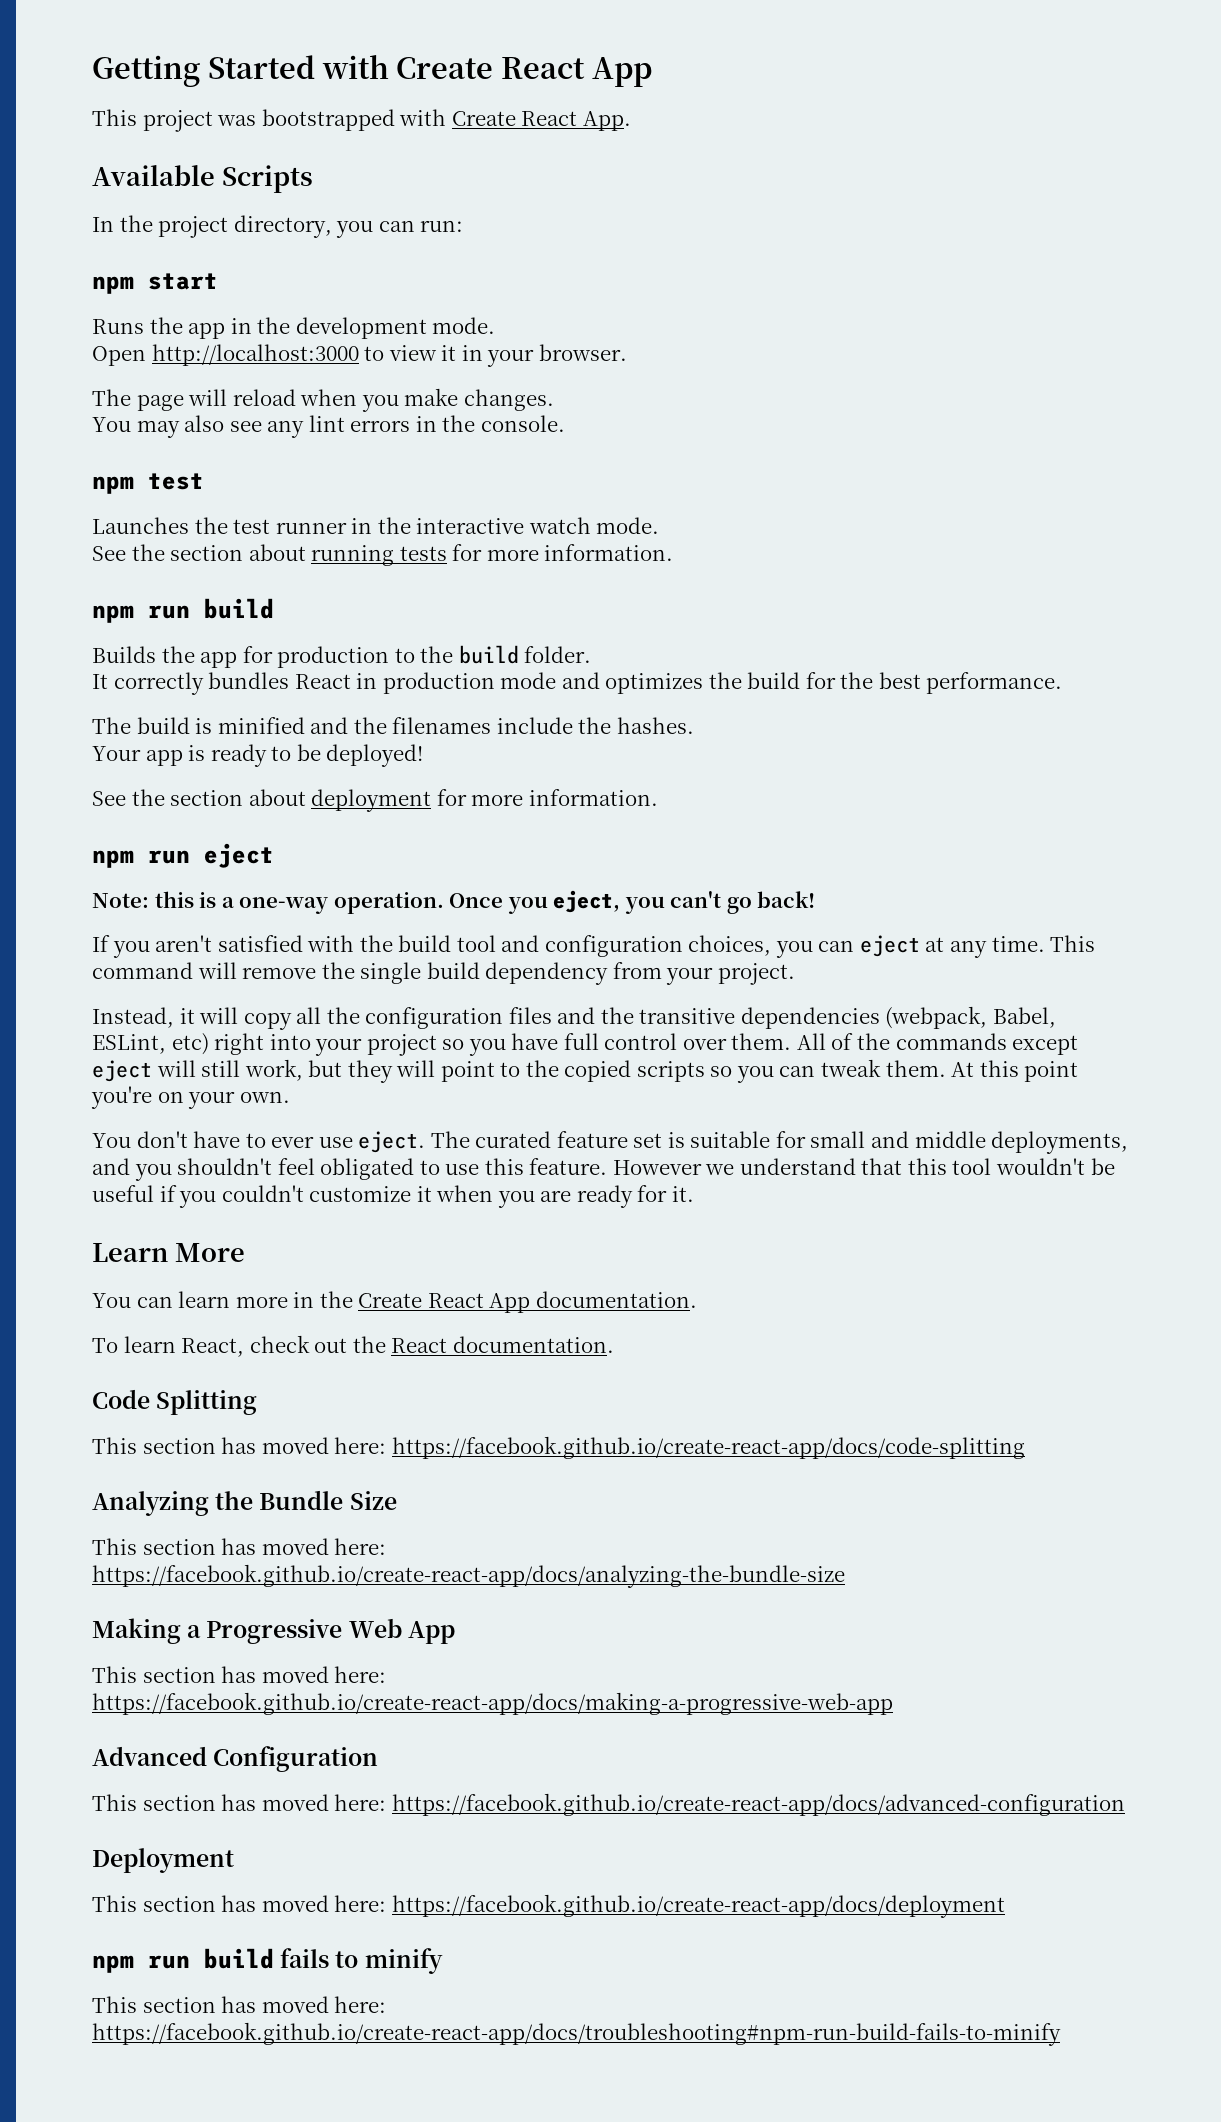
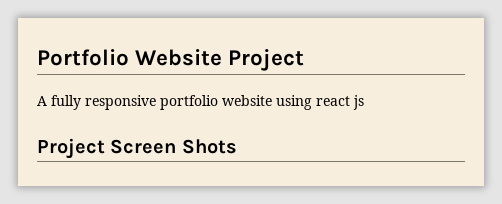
- Getting Started with Create React App
- This project was bootstrapped with Create React App.
- Available Scripts
- In the project directory, you can run:
- npm start
- Runs the app in the development mode.
- Open http://localhost:3000 to view it in your browser.
- The page will reload when you make changes.
- You may also see any lint errors in the console.
- npm test
- Launches the test runner in the interactive watch mode.
- See the section about running tests for more information.
- npm run build
- Builds the app for production to the build folder.
- It correctly bundles React in production mode and optimizes the build for the best performance.
- The build is minified and the filenames include the hashes.
- Your app is ready to be deployed!
- See the section about deployment for more information.
- npm run eject
- Note: this is a one-way operation. Once you eject, you can't go back!
- If you aren't satisfied with the build tool and configuration choices, you can eject at any time. This command will remove the single build dependency from your project.
- Instead, it will copy all the configuration files and the transitive dependencies (webpack, Babel, ESLint, etc) right into your project so you have full control over them. All of the commands except eject will still work, but they will point to the copied scripts so you can tweak them. At this point you're on your own.
- You don't have to ever use eject. The curated feature set is suitable for small and middle deployments, and you shouldn't feel obligated to use this feature. However we understand that this tool wouldn't be useful if you couldn't customize it when you are ready for it.
- Learn More
- You can learn more in the Create React App documentation.
- To learn React, check out the React documentation.
- Code Splitting
- This section has moved here: https://facebook.github.io/create-react-app/docs/code-splitting
- Analyzing the Bundle Size
- This section has moved here: https://facebook.github.io/create-react-app/docs/analyzing-the-bundle-size
- Making a Progressive Web App
- This section has moved here: https://facebook.github.io/create-react-app/docs/making-a-progressive-web-app
- Advanced Configuration
- This section has moved here: https://facebook.github.io/create-react-app/docs/advanced-configuration
- Deployment
- This section has moved here: https://facebook.github.io/create-react-app/docs/deployment
- npm run build fails to minify
- This section has moved here: https://facebook.github.io/create-react-app/docs/troubleshooting#npm-run-build-fails-to-minify
+ Portfolio Website Project
+ A fully responsive portfolio website using react js
+ Project Screen Shots

